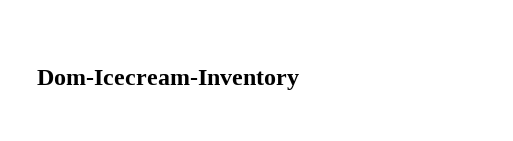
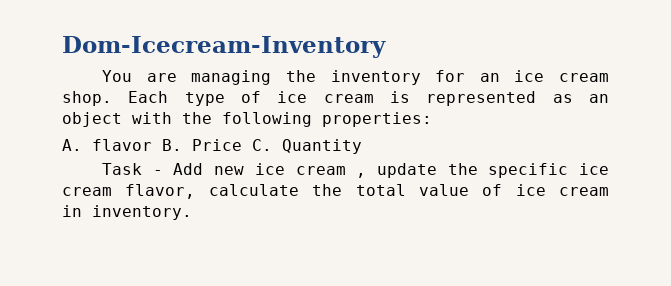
+ You are managing the inventory for an ice cream shop. Each type of ice cream is represented as an object with the following properties:
+ A. flavor B. Price C. Quantity
+ Task - Add new ice cream , update the specific ice cream flavor, calculate the total value of ice cream in inventory.

